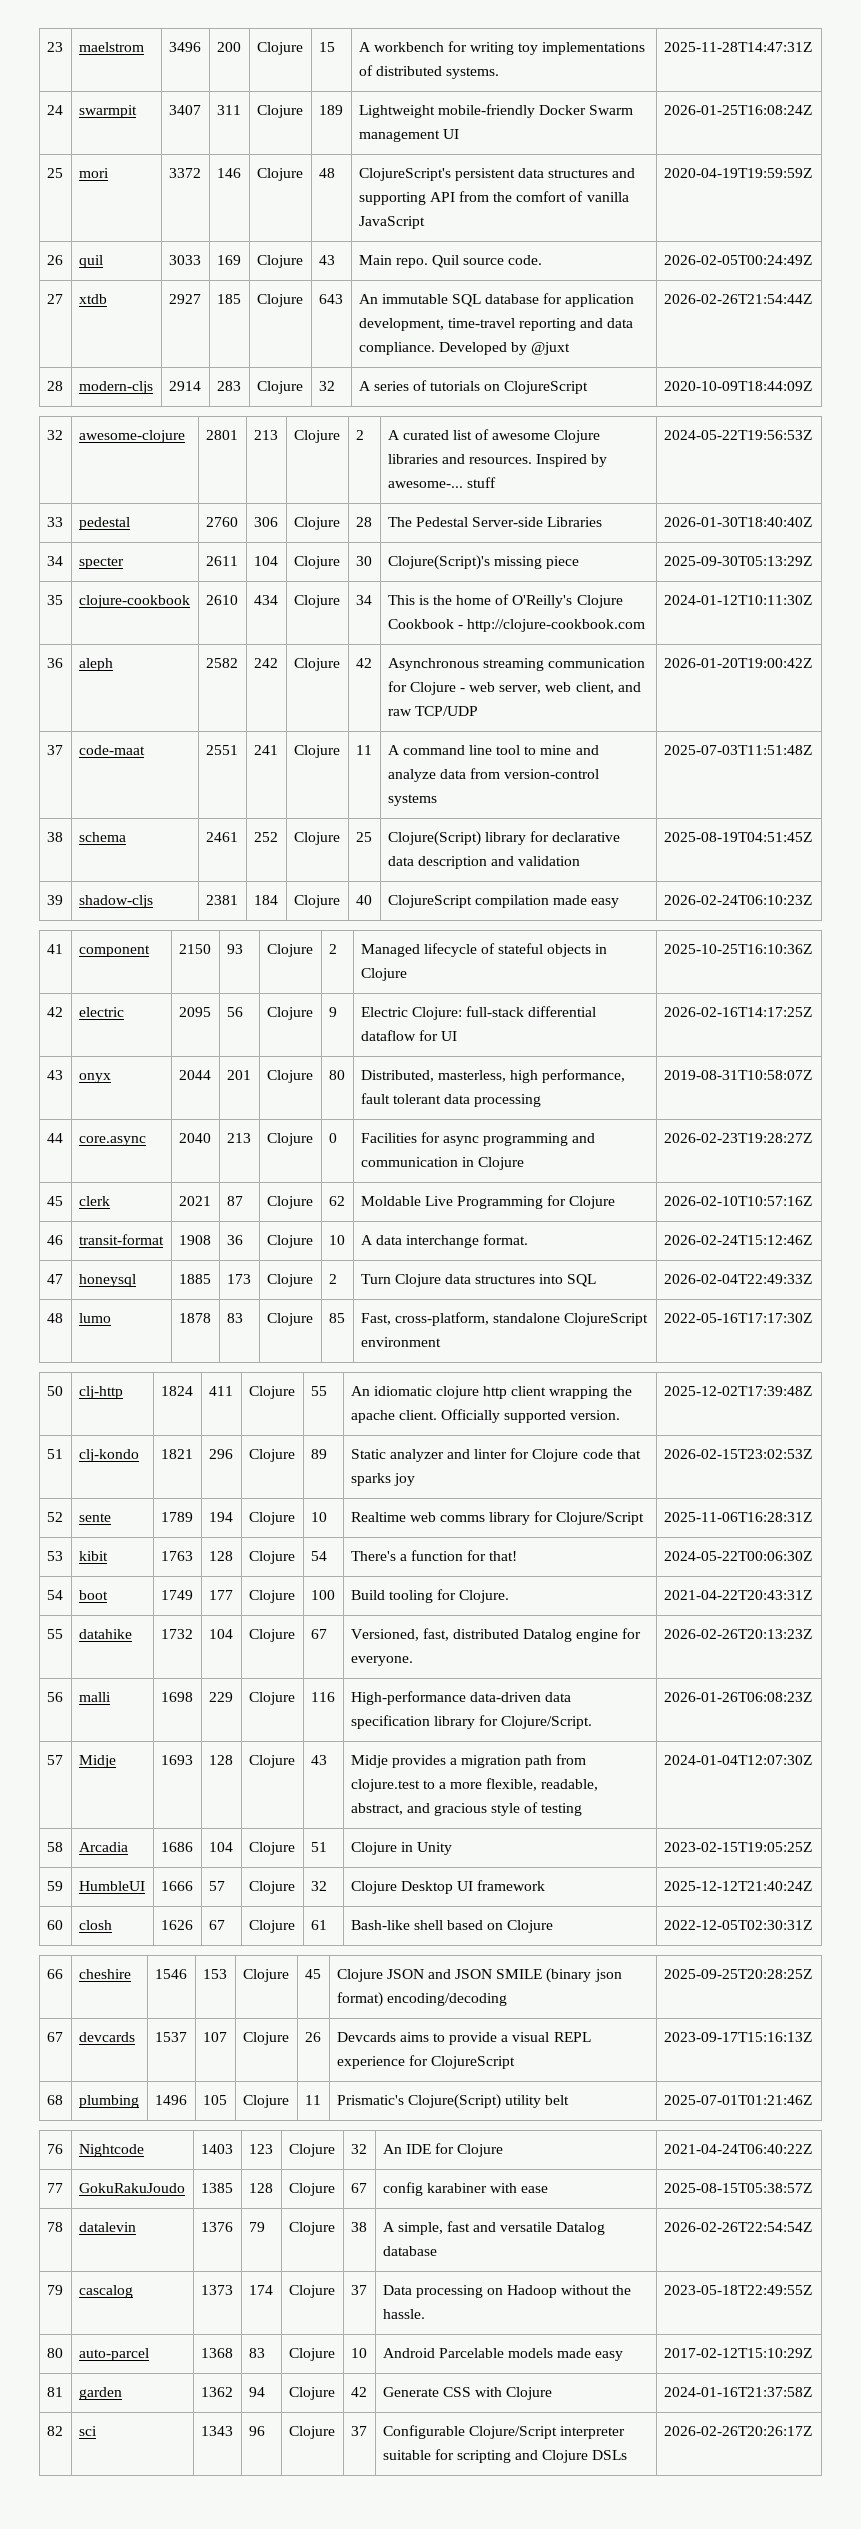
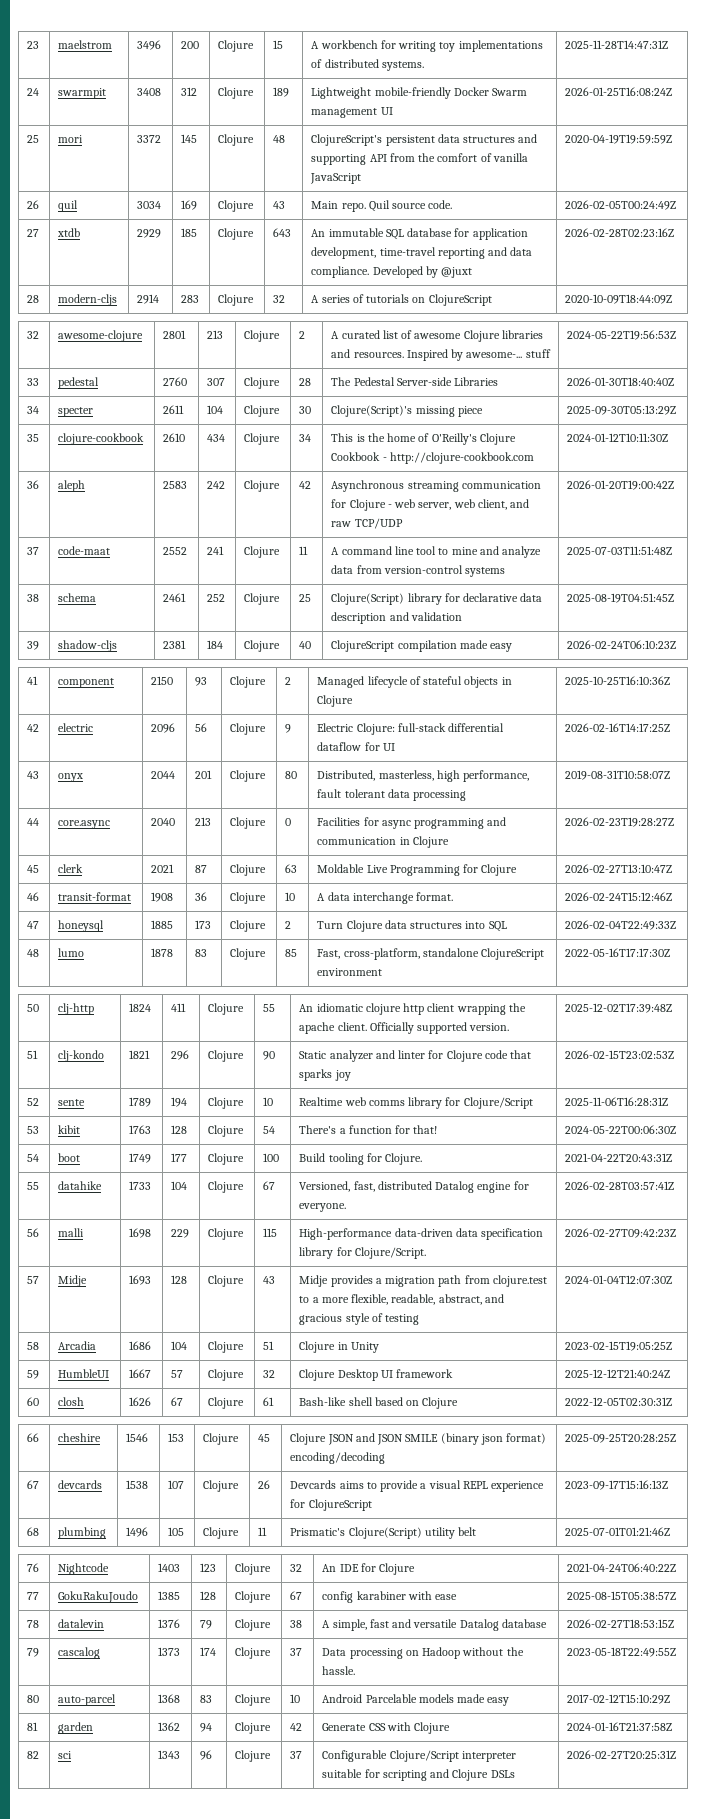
- 24 | swarmpit | 3407 | 311 | Clojure | 189 | Lightweight mobile-friendly Docker Swarm management UI | 2026-01-25T16:08:24Z
+ 24 | swarmpit | 3408 | 312 | Clojure | 189 | Lightweight mobile-friendly Docker Swarm management UI | 2026-01-25T16:08:24Z
- 25 | mori | 3372 | 146 | Clojure | 48 | ClojureScript's persistent data structures and supporting API from the comfort of vanilla JavaScript | 2020-04-19T19:59:59Z
+ 25 | mori | 3372 | 145 | Clojure | 48 | ClojureScript's persistent data structures and supporting API from the comfort of vanilla JavaScript | 2020-04-19T19:59:59Z
- 26 | quil | 3033 | 169 | Clojure | 43 | Main repo. Quil source code. | 2026-02-05T00:24:49Z
+ 26 | quil | 3034 | 169 | Clojure | 43 | Main repo. Quil source code. | 2026-02-05T00:24:49Z
- 27 | xtdb | 2927 | 185 | Clojure | 643 | An immutable SQL database for application development, time-travel reporting and data compliance. Developed by @juxt | 2026-02-26T21:54:44Z
+ 27 | xtdb | 2929 | 185 | Clojure | 643 | An immutable SQL database for application development, time-travel reporting and data compliance. Developed by @juxt | 2026-02-28T02:23:16Z
- 33 | pedestal | 2760 | 306 | Clojure | 28 | The Pedestal Server-side Libraries | 2026-01-30T18:40:40Z
+ 33 | pedestal | 2760 | 307 | Clojure | 28 | The Pedestal Server-side Libraries | 2026-01-30T18:40:40Z
- 36 | aleph | 2582 | 242 | Clojure | 42 | Asynchronous streaming communication for Clojure - web server, web client, and raw TCP/UDP | 2026-01-20T19:00:42Z
+ 36 | aleph | 2583 | 242 | Clojure | 42 | Asynchronous streaming communication for Clojure - web server, web client, and raw TCP/UDP | 2026-01-20T19:00:42Z
- 37 | code-maat | 2551 | 241 | Clojure | 11 | A command line tool to mine and analyze data from version-control systems | 2025-07-03T11:51:48Z
+ 37 | code-maat | 2552 | 241 | Clojure | 11 | A command line tool to mine and analyze data from version-control systems | 2025-07-03T11:51:48Z
- 42 | electric | 2095 | 56 | Clojure | 9 | Electric Clojure: full-stack differential dataflow for UI | 2026-02-16T14:17:25Z
+ 42 | electric | 2096 | 56 | Clojure | 9 | Electric Clojure: full-stack differential dataflow for UI | 2026-02-16T14:17:25Z
- 45 | clerk | 2021 | 87 | Clojure | 62 | Moldable Live Programming for Clojure | 2026-02-10T10:57:16Z
+ 45 | clerk | 2021 | 87 | Clojure | 63 | Moldable Live Programming for Clojure | 2026-02-27T13:10:47Z
- 51 | clj-kondo | 1821 | 296 | Clojure | 89 | Static analyzer and linter for Clojure code that sparks joy | 2026-02-15T23:02:53Z
+ 51 | clj-kondo | 1821 | 296 | Clojure | 90 | Static analyzer and linter for Clojure code that sparks joy | 2026-02-15T23:02:53Z
- 55 | datahike | 1732 | 104 | Clojure | 67 | Versioned, fast, distributed Datalog engine for everyone. | 2026-02-26T20:13:23Z
+ 55 | datahike | 1733 | 104 | Clojure | 67 | Versioned, fast, distributed Datalog engine for everyone. | 2026-02-28T03:57:41Z
- 56 | malli | 1698 | 229 | Clojure | 116 | High-performance data-driven data specification library for Clojure/Script. | 2026-01-26T06:08:23Z
+ 56 | malli | 1698 | 229 | Clojure | 115 | High-performance data-driven data specification library for Clojure/Script. | 2026-02-27T09:42:23Z
- 59 | HumbleUI | 1666 | 57 | Clojure | 32 | Clojure Desktop UI framework | 2025-12-12T21:40:24Z
+ 59 | HumbleUI | 1667 | 57 | Clojure | 32 | Clojure Desktop UI framework | 2025-12-12T21:40:24Z
- 67 | devcards | 1537 | 107 | Clojure | 26 | Devcards aims to provide a visual REPL experience for ClojureScript | 2023-09-17T15:16:13Z
+ 67 | devcards | 1538 | 107 | Clojure | 26 | Devcards aims to provide a visual REPL experience for ClojureScript | 2023-09-17T15:16:13Z
- 78 | datalevin | 1376 | 79 | Clojure | 38 | A simple, fast and versatile Datalog database | 2026-02-26T22:54:54Z
+ 78 | datalevin | 1376 | 79 | Clojure | 38 | A simple, fast and versatile Datalog database | 2026-02-27T18:53:15Z
- 82 | sci | 1343 | 96 | Clojure | 37 | Configurable Clojure/Script interpreter suitable for scripting and Clojure DSLs | 2026-02-26T20:26:17Z
+ 82 | sci | 1343 | 96 | Clojure | 37 | Configurable Clojure/Script interpreter suitable for scripting and Clojure DSLs | 2026-02-27T20:25:31Z

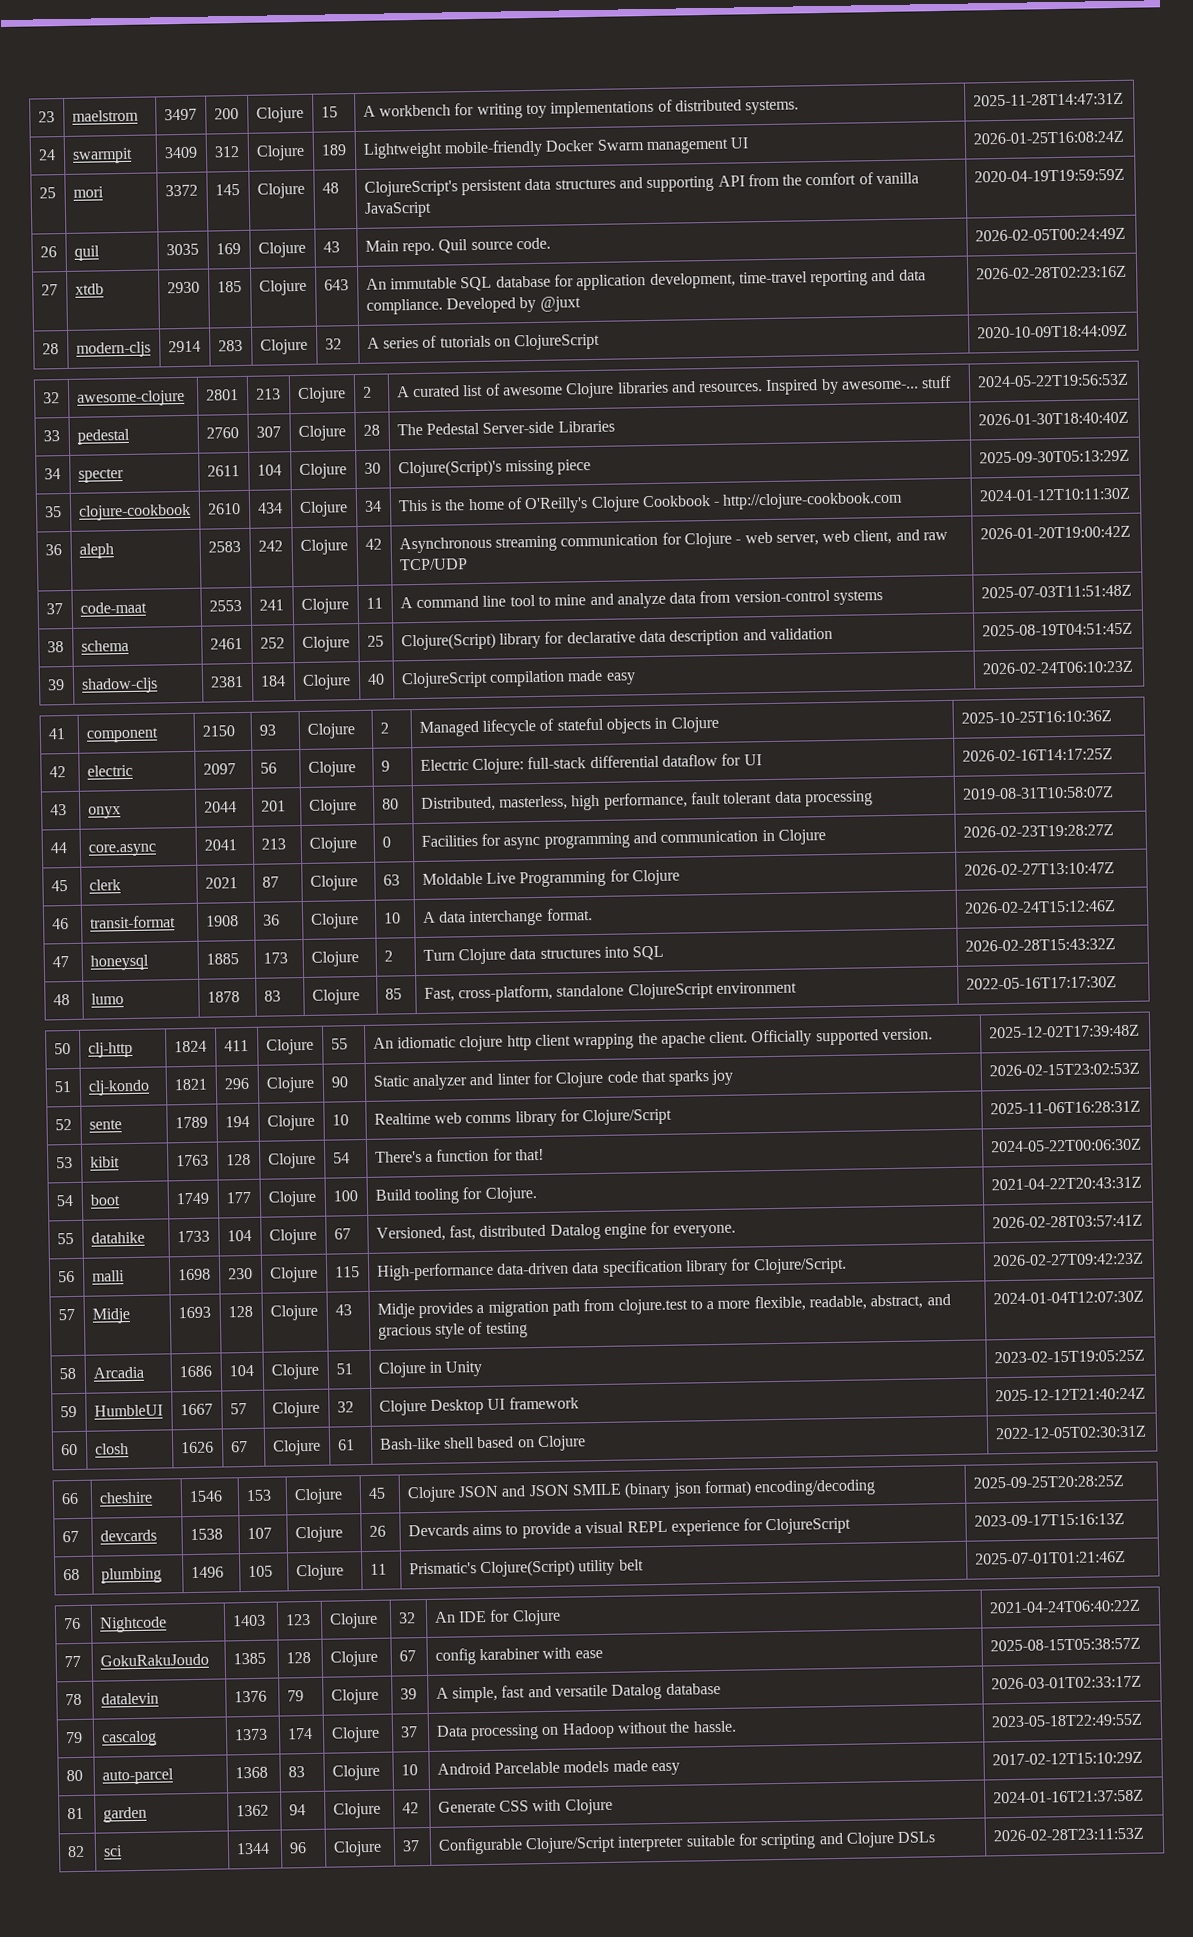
- 23 | maelstrom | 3496 | 200 | Clojure | 15 | A workbench for writing toy implementations of distributed systems. | 2025-11-28T14:47:31Z
+ 23 | maelstrom | 3497 | 200 | Clojure | 15 | A workbench for writing toy implementations of distributed systems. | 2025-11-28T14:47:31Z
- 24 | swarmpit | 3408 | 312 | Clojure | 189 | Lightweight mobile-friendly Docker Swarm management UI | 2026-01-25T16:08:24Z
+ 24 | swarmpit | 3409 | 312 | Clojure | 189 | Lightweight mobile-friendly Docker Swarm management UI | 2026-01-25T16:08:24Z
- 26 | quil | 3034 | 169 | Clojure | 43 | Main repo. Quil source code. | 2026-02-05T00:24:49Z
+ 26 | quil | 3035 | 169 | Clojure | 43 | Main repo. Quil source code. | 2026-02-05T00:24:49Z
- 27 | xtdb | 2929 | 185 | Clojure | 643 | An immutable SQL database for application development, time-travel reporting and data compliance. Developed by @juxt | 2026-02-28T02:23:16Z
+ 27 | xtdb | 2930 | 185 | Clojure | 643 | An immutable SQL database for application development, time-travel reporting and data compliance. Developed by @juxt | 2026-02-28T02:23:16Z
- 37 | code-maat | 2552 | 241 | Clojure | 11 | A command line tool to mine and analyze data from version-control systems | 2025-07-03T11:51:48Z
+ 37 | code-maat | 2553 | 241 | Clojure | 11 | A command line tool to mine and analyze data from version-control systems | 2025-07-03T11:51:48Z
- 42 | electric | 2096 | 56 | Clojure | 9 | Electric Clojure: full-stack differential dataflow for UI | 2026-02-16T14:17:25Z
+ 42 | electric | 2097 | 56 | Clojure | 9 | Electric Clojure: full-stack differential dataflow for UI | 2026-02-16T14:17:25Z
- 44 | core.async | 2040 | 213 | Clojure | 0 | Facilities for async programming and communication in Clojure | 2026-02-23T19:28:27Z
+ 44 | core.async | 2041 | 213 | Clojure | 0 | Facilities for async programming and communication in Clojure | 2026-02-23T19:28:27Z
- 47 | honeysql | 1885 | 173 | Clojure | 2 | Turn Clojure data structures into SQL | 2026-02-04T22:49:33Z
+ 47 | honeysql | 1885 | 173 | Clojure | 2 | Turn Clojure data structures into SQL | 2026-02-28T15:43:32Z
- 56 | malli | 1698 | 229 | Clojure | 115 | High-performance data-driven data specification library for Clojure/Script. | 2026-02-27T09:42:23Z
+ 56 | malli | 1698 | 230 | Clojure | 115 | High-performance data-driven data specification library for Clojure/Script. | 2026-02-27T09:42:23Z
- 78 | datalevin | 1376 | 79 | Clojure | 38 | A simple, fast and versatile Datalog database | 2026-02-27T18:53:15Z
+ 78 | datalevin | 1376 | 79 | Clojure | 39 | A simple, fast and versatile Datalog database | 2026-03-01T02:33:17Z
- 82 | sci | 1343 | 96 | Clojure | 37 | Configurable Clojure/Script interpreter suitable for scripting and Clojure DSLs | 2026-02-27T20:25:31Z
+ 82 | sci | 1344 | 96 | Clojure | 37 | Configurable Clojure/Script interpreter suitable for scripting and Clojure DSLs | 2026-02-28T23:11:53Z

